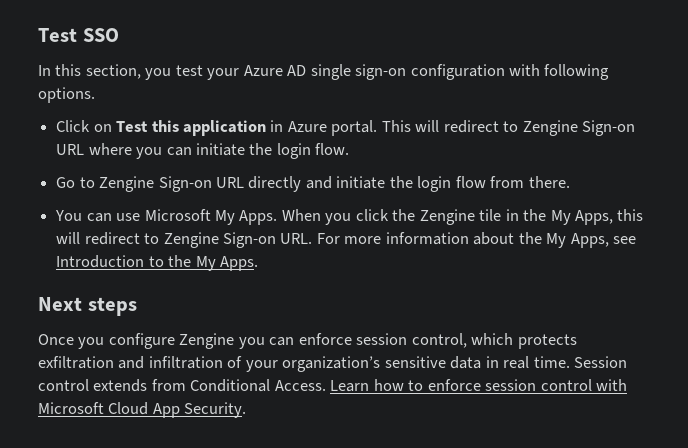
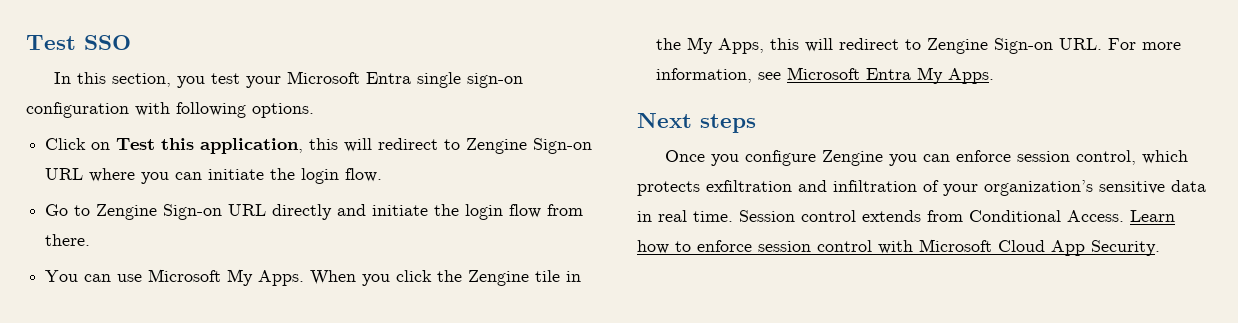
- In this section, you test your Azure AD single sign-on configuration with following options.
+ In this section, you test your Microsoft Entra single sign-on configuration with following options.
- Click on Test this application in Azure portal. This will redirect to Zengine Sign-on URL where you can initiate the login flow.
+ Click on Test this application, this will redirect to Zengine Sign-on URL where you can initiate the login flow.
- When you click the Zengine tile in the My Apps, this will redirect to Zengine Sign-on URL. For more information about the My Apps, see Introduction to the My Apps.
+ When you click the Zengine tile in the My Apps, this will redirect to Zengine Sign-on URL. For more information, see Microsoft Entra My Apps.

